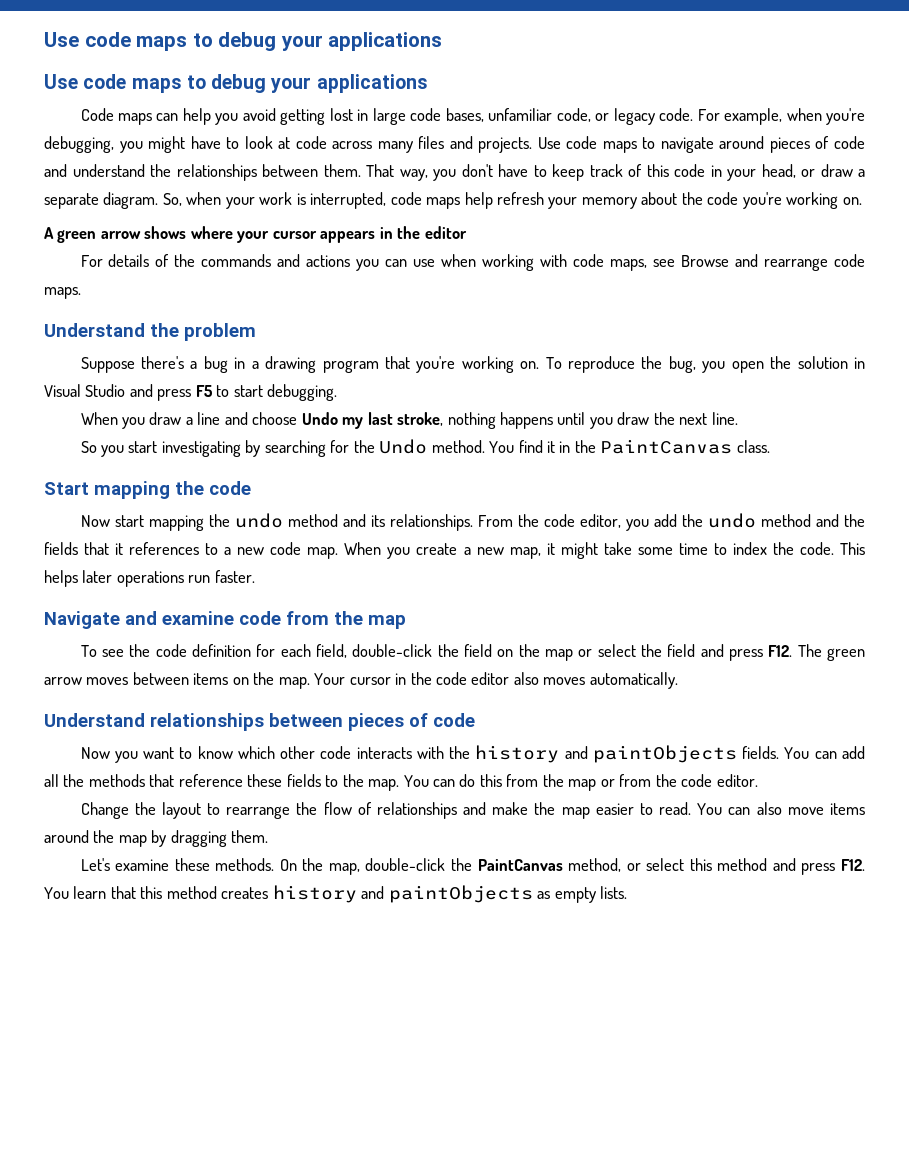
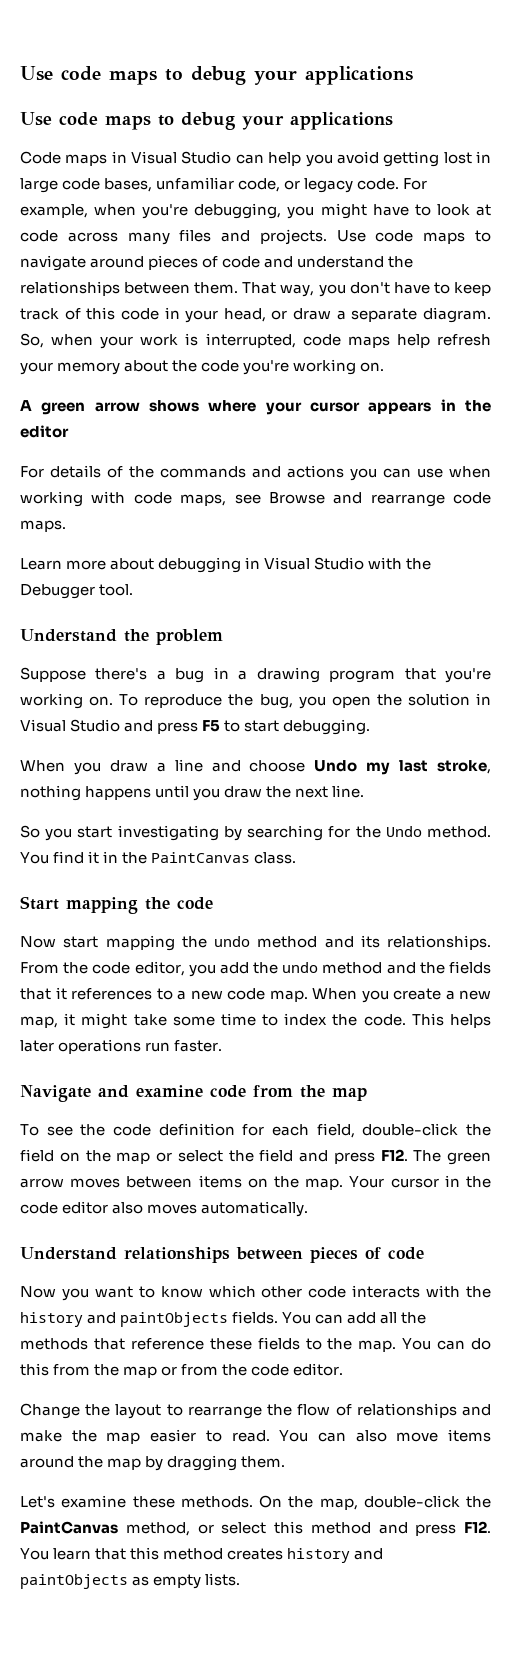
- Code maps can help you avoid getting lost in large code bases, unfamiliar code, or legacy code.
+ Code maps in Visual Studio can help you avoid getting lost in large code bases, unfamiliar code, or legacy code.
+ Learn more about debugging in Visual Studio with the Debugger tool.

